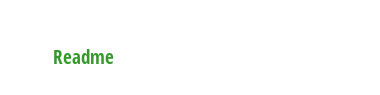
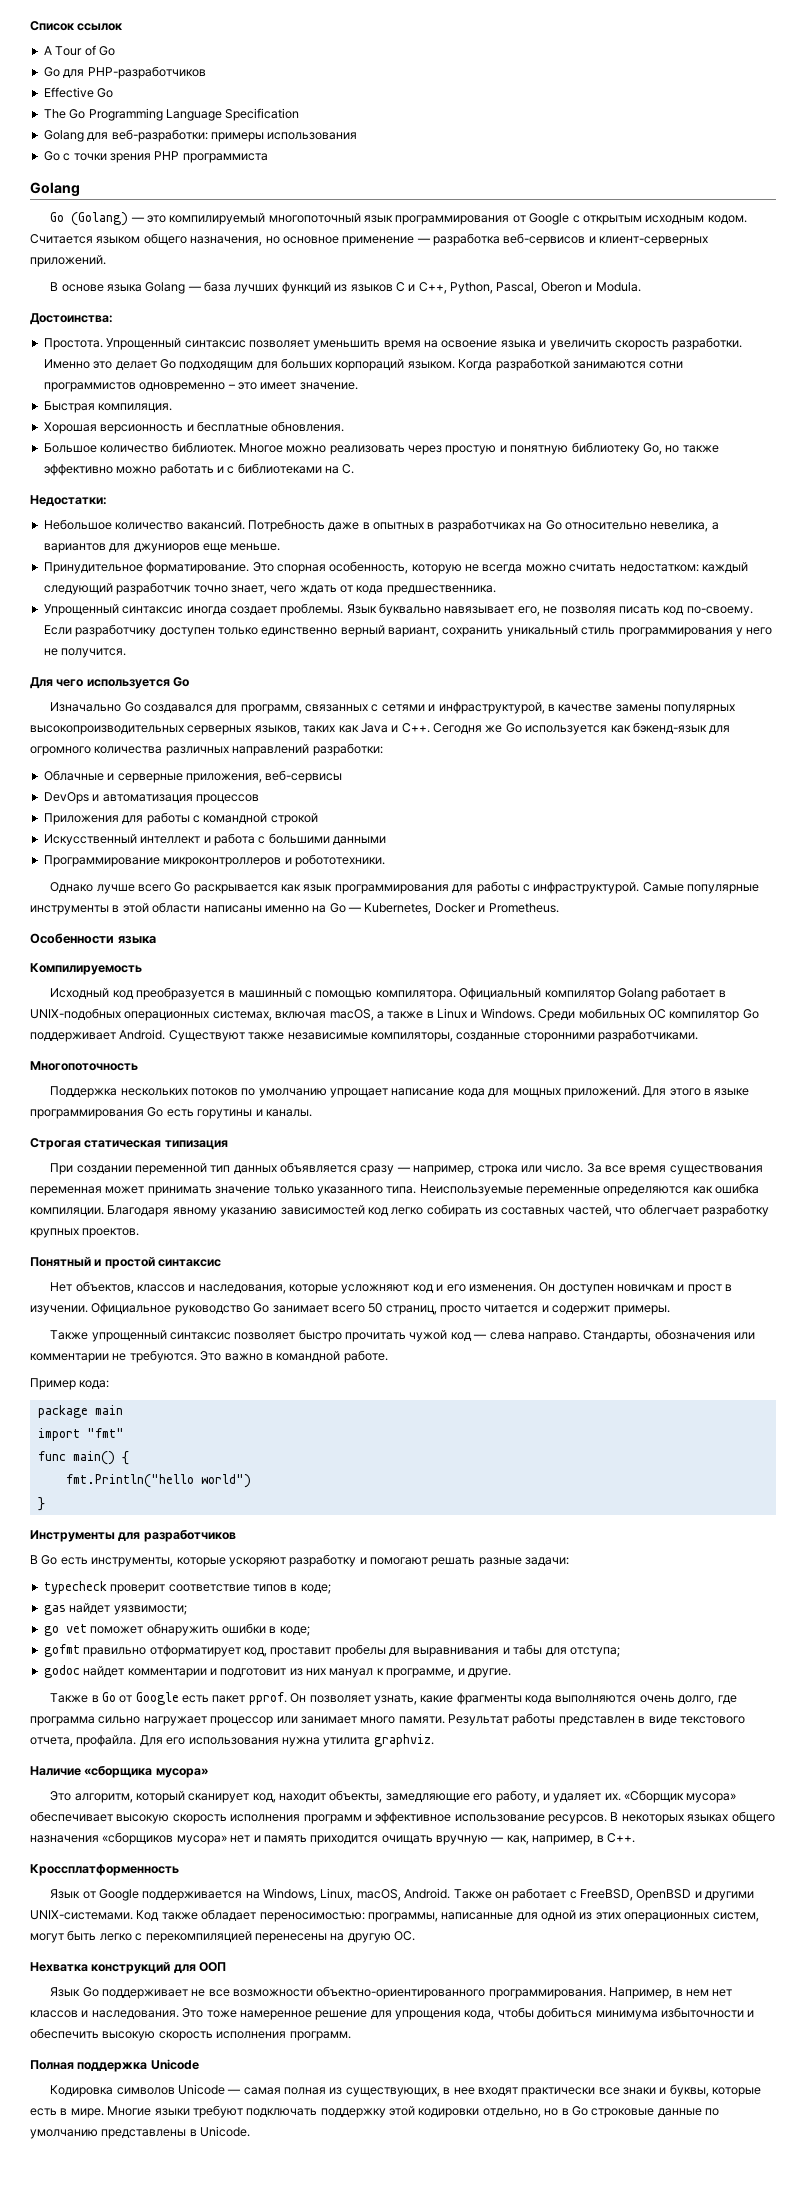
- Readme
+ Список ссылок
+ A Tour of Go
+ Go для PHP-разработчиков
+ Effective Go
+ The Go Programming Language Specification
+ Golang для веб-разработки: примеры использования
+ Go с точки зрения PHP программиста
+ Golang
+ Go (Golang) — это компилируемый многопоточный язык программирования от Google с открытым исходным кодом. Считается языком общего назначения, но основное применение — разработка веб-сервисов и клиент-серверных приложений.
+ В основе языка Golang — база лучших функций из языков C и C++, Python, Pascal, Oberon и Modula.
+ Достоинства:
+ Простота. Упрощенный синтаксис позволяет уменьшить время на освоение языка и увеличить скорость разработки. Именно это делает Go подходящим для больших корпораций языком. Когда разработкой занимаются сотни программистов одновременно – это имеет значение.
+ Быстрая компиляция.
+ Хорошая версионность и бесплатные обновления.
+ Большое количество библиотек. Многое можно реализовать через простую и понятную библиотеку Go, но также эффективно можно работать и с библиотеками на C.
+ Недостатки:
+ Небольшое количество вакансий. Потребность даже в опытных в разработчиках на Go относительно невелика, а вариантов для джуниоров еще меньше.
+ Принудительное форматирование. Это спорная особенность, которую не всегда можно считать недостатком: каждый следующий разработчик точно знает, чего ждать от кода предшественника.
+ Упрощенный синтаксис иногда создает проблемы. Язык буквально навязывает его, не позволяя писать код по-своему. Если разработчику доступен только единственно верный вариант, сохранить уникальный стиль программирования у него не получится.
+ Для чего используется Go
+ Изначально Go создавался для программ, связанных с сетями и инфраструктурой, в качестве замены популярных высокопроизводительных серверных языков, таких как Java и C++. Сегодня же Go используется как бэкенд-язык для огромного количества различных направлений разработки:
+ Облачные и серверные приложения, веб-сервисы
+ DevOps и автоматизация процессов
+ Приложения для работы с командной строкой
+ Искусственный интеллект и работа с большими данными
+ Программирование микроконтроллеров и робототехники.
+ Однако лучше всего Go раскрывается как язык программирования для работы с инфраструктурой. Самые популярные инструменты в этой области написаны именно на Go — Kubernetes, Docker и Prometheus.
+ Особенности языка
+ Компилируемость
+ Исходный код преобразуется в машинный с помощью компилятора. Официальный компилятор Golang работает в UNIX-подобных операционных системах, включая macOS, а также в Linux и Windows. Среди мобильных ОС компилятор Go поддерживает Android. Существуют также независимые компиляторы, созданные сторонними разработчиками.
+ Многопоточность
+ Поддержка нескольких потоков по умолчанию упрощает написание кода для мощных приложений. Для этого в языке программирования Go есть горутины и каналы.
+ Строгая статическая типизация
+ При создании переменной тип данных объявляется сразу — например, строка или число. За все время существования переменная может принимать значение только указанного типа. Неиспользуемые переменные определяются как ошибка компиляции. Благодаря явному указанию зависимостей код легко собирать из составных частей, что облегчает разработку крупных проектов.
+ Понятный и простой синтаксис
+ Нет объектов, классов и наследования, которые усложняют код и его изменения. Он доступен новичкам и прост в изучении. Официальное руководство Go занимает всего 50 страниц, просто читается и содержит примеры.
+ Также упрощенный синтаксис позволяет быстро прочитать чужой код — слева направо. Стандарты, обозначения или комментарии не требуются. Это важно в командной работе.
+ Пример кода:
+ package main
+ import "fmt"
+ func main() {
+ fmt.Println("hello world")
+ }
+ Инструменты для разработчиков
+ В Go есть инструменты, которые ускоряют разработку и помогают решать разные задачи:
+ typecheck проверит соответствие типов в коде;
+ gas найдет уязвимости;
+ go vet поможет обнаружить ошибки в коде;
+ gofmt правильно отформатирует код, проставит пробелы для выравнивания и табы для отступа;
+ godoc найдет комментарии и подготовит из них мануал к программе, и другие.
+ Также в Go от Google есть пакет pprof. Он позволяет узнать, какие фрагменты кода выполняются очень долго, где программа сильно нагружает процессор или занимает много памяти. Результат работы представлен в виде текстового отчета, профайла. Для его использования нужна утилита graphviz.
+ Наличие «сборщика мусора»
+ Это алгоритм, который сканирует код, находит объекты, замедляющие его работу, и удаляет их. «Сборщик мусора» обеспечивает высокую скорость исполнения программ и эффективное использование ресурсов. В некоторых языках общего назначения «сборщиков мусора» нет и память приходится очищать вручную — как, например, в C++.
+ Кроссплатформенность
+ Язык от Google поддерживается на Windows, Linux, macOS, Android. Также он работает с FreeBSD, OpenBSD и другими UNIX-системами. Код также обладает переносимостью: программы, написанные для одной из этих операционных систем, могут быть легко с перекомпиляцией перенесены на другую ОС.
+ Нехватка конструкций для ООП
+ Язык Go поддерживает не все возможности объектно-ориентированного программирования. Например, в нем нет классов и наследования. Это тоже намеренное решение для упрощения кода, чтобы добиться минимума избыточности и обеспечить высокую скорость исполнения программ.
+ Полная поддержка Unicode
+ Кодировка символов Unicode — самая полная из существующих, в нее входят практически все знаки и буквы, которые есть в мире. Многие языки требуют подключать поддержку этой кодировки отдельно, но в Go строковые данные по умолчанию представлены в Unicode.

